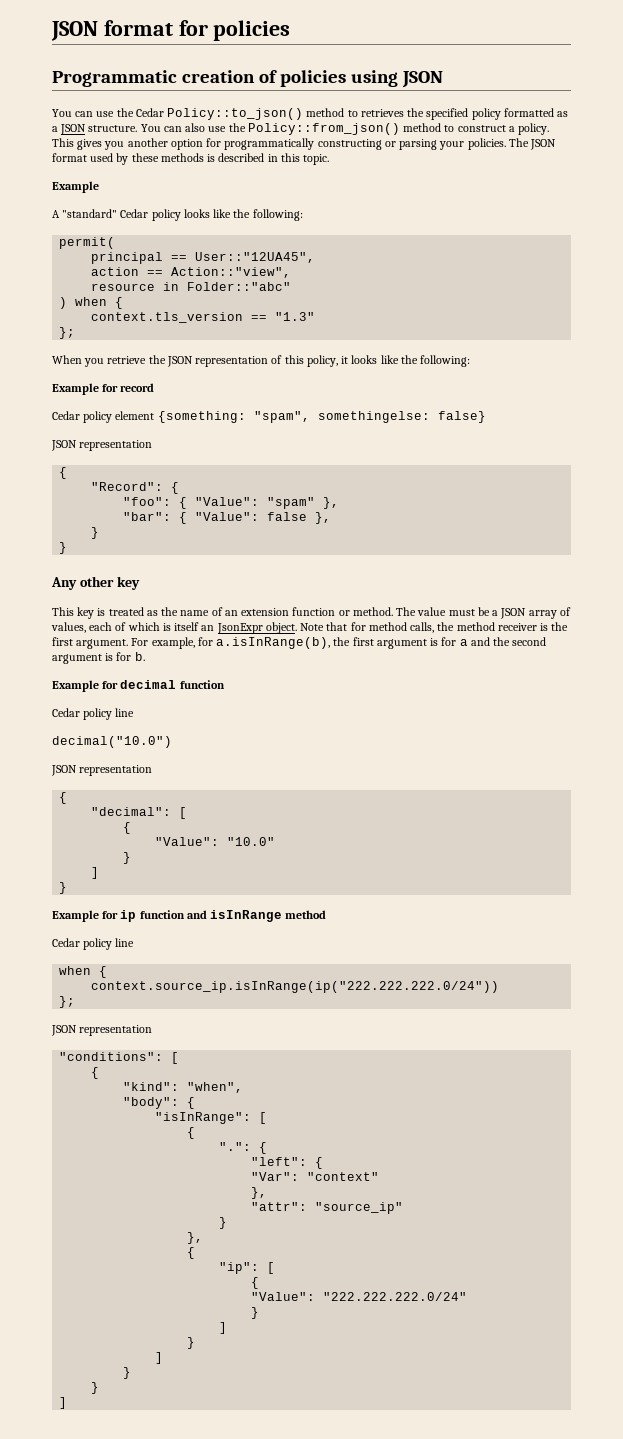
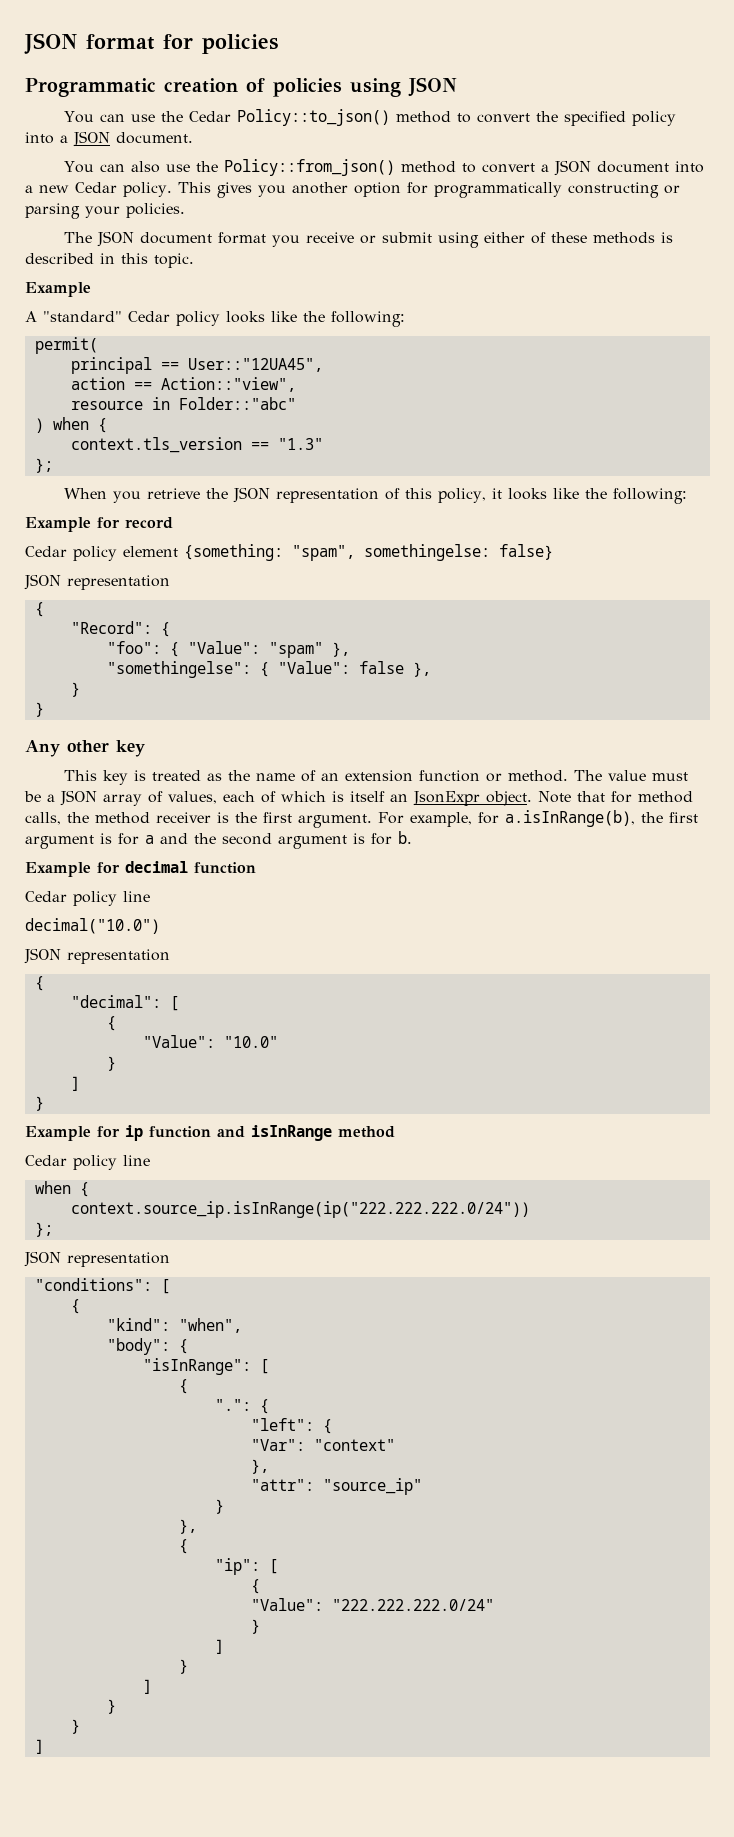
- You can use the Cedar Policy::to_json() method to retrieves the specified policy formatted as a JSON structure. You can also use the Policy::from_json() method to construct a policy.
+ You can use the Cedar Policy::to_json() method to convert the specified policy into a JSON document.
+ You can also use the Policy::from_json() method to convert a JSON document into a new Cedar policy.
- This gives you another option for programmatically constructing or parsing your policies. The JSON format used by these methods is described in this topic.
+ This gives you another option for programmatically constructing or parsing your policies.
+ The JSON document format you receive or submit using either of these methods is described in this topic.
- "bar": { "Value": false },
+ "somethingelse": { "Value": false },

